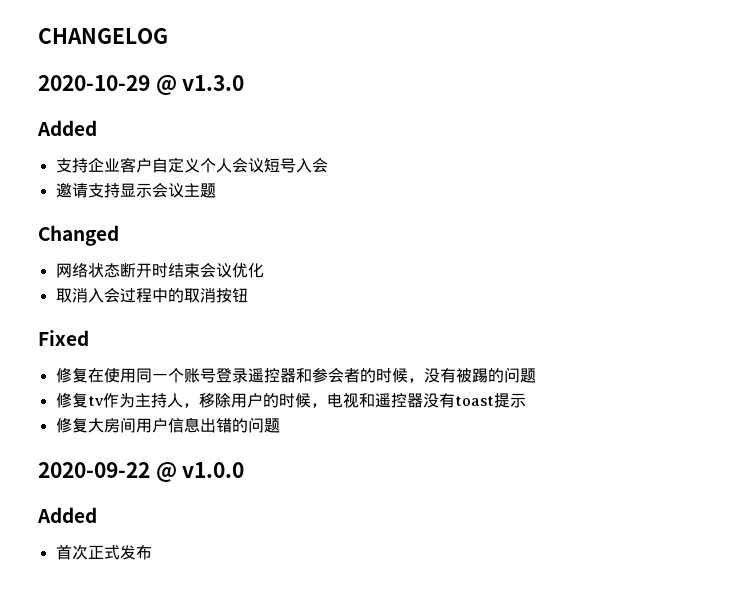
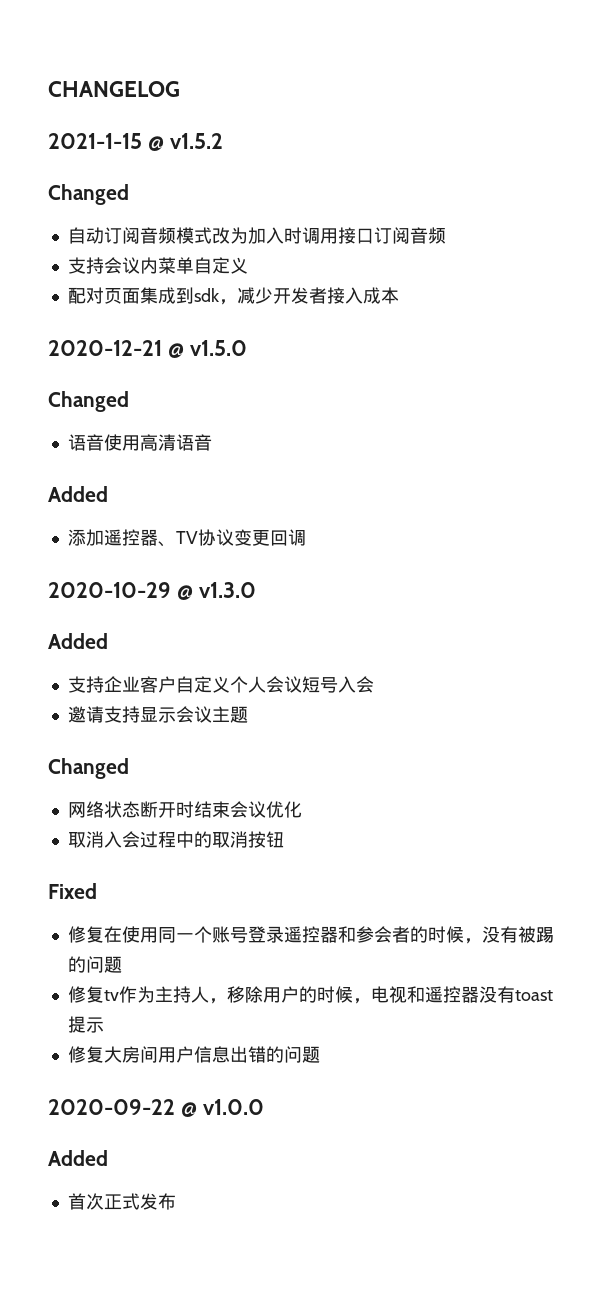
+ 2021-1-15 @ v1.5.2
+ Changed
+ 自动订阅音频模式改为加入时调用接口订阅音频
+ 支持会议内菜单自定义
+ 配对页面集成到sdk，减少开发者接入成本
+ 2020-12-21 @ v1.5.0
+ Changed
+ 语音使用高清语音
+ Added
+ 添加遥控器、TV协议变更回调

